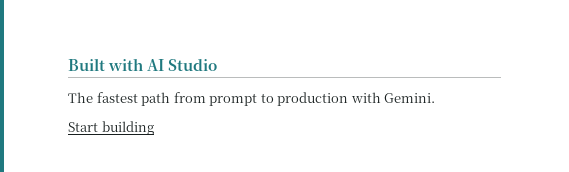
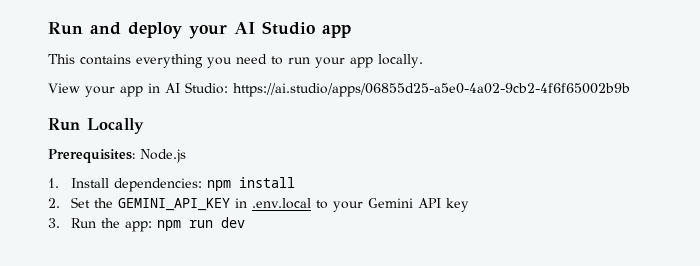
- Built with AI Studio
- The fastest path from prompt to production with Gemini.
- Start building
+ Run and deploy your AI Studio app
+ This contains everything you need to run your app locally.
+ View your app in AI Studio: https://ai.studio/apps/06855d25-a5e0-4a02-9cb2-4f6f65002b9b
+ Run Locally
+ Prerequisites: Node.js
+ 1. Install dependencies: npm install
+ 2. Set the GEMINI_API_KEY in .env.local to your Gemini API key
+ 3. Run the app: npm run dev

